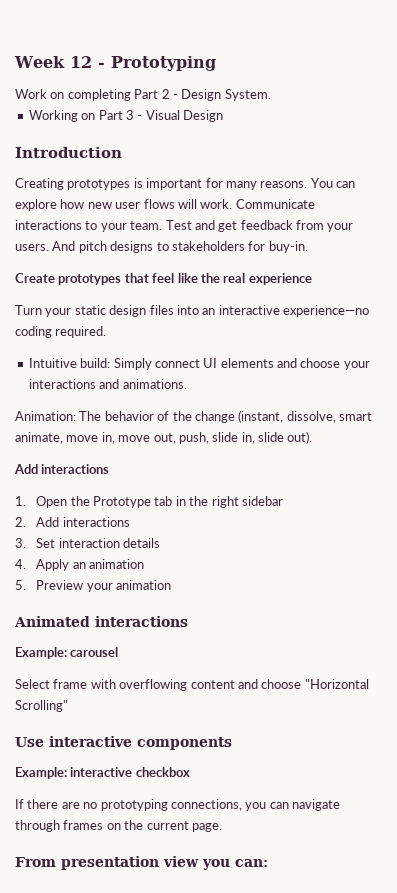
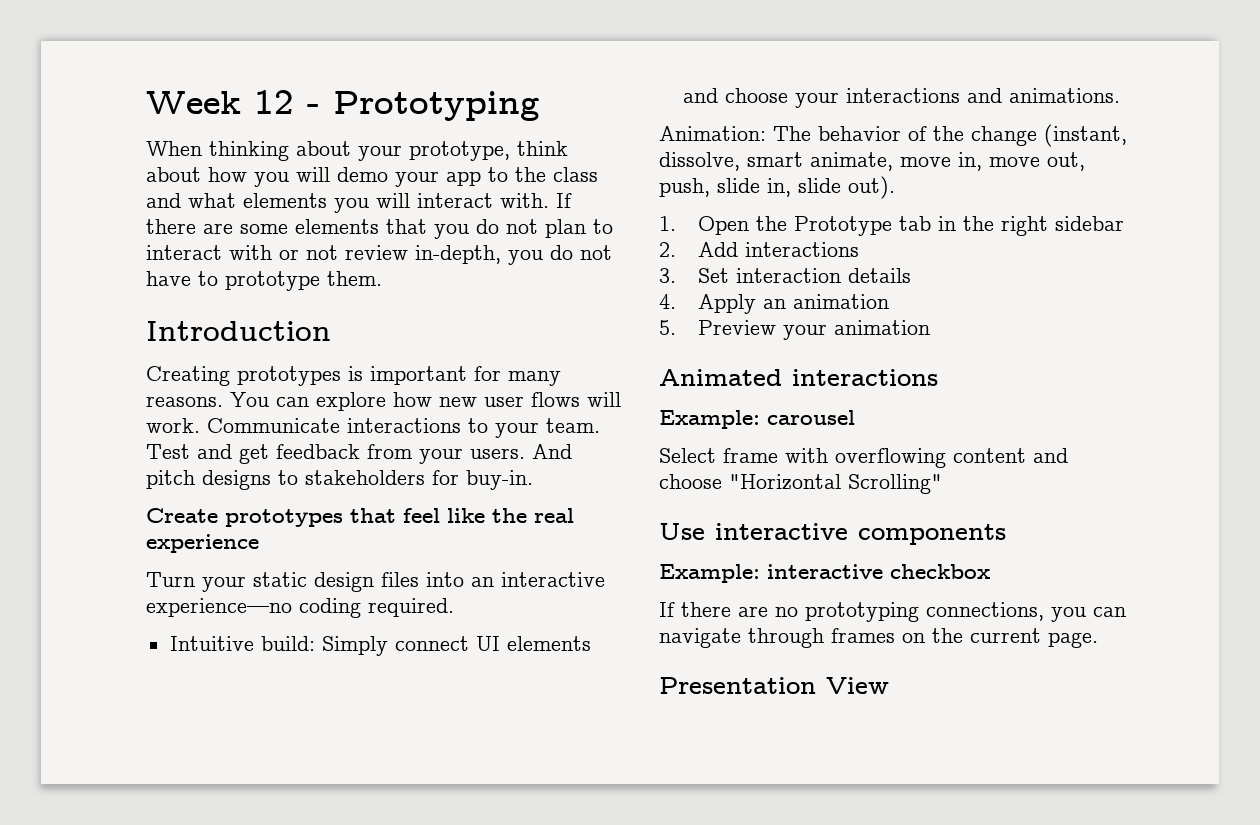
- Work on completing Part 2 - Design System.
- Working on Part 3 - Visual Design
+ When thinking about your prototype, think about how you will demo your app to the class and what elements you will interact with. If there are some elements that you do not plan to interact with or not review in-depth, you do not have to prototype them.
  Animation: The behavior of the change (instant, dissolve, smart animate, move in, move out, push, slide in, slide out).
- Add interactions
- From presentation view you can:
+ Presentation View

